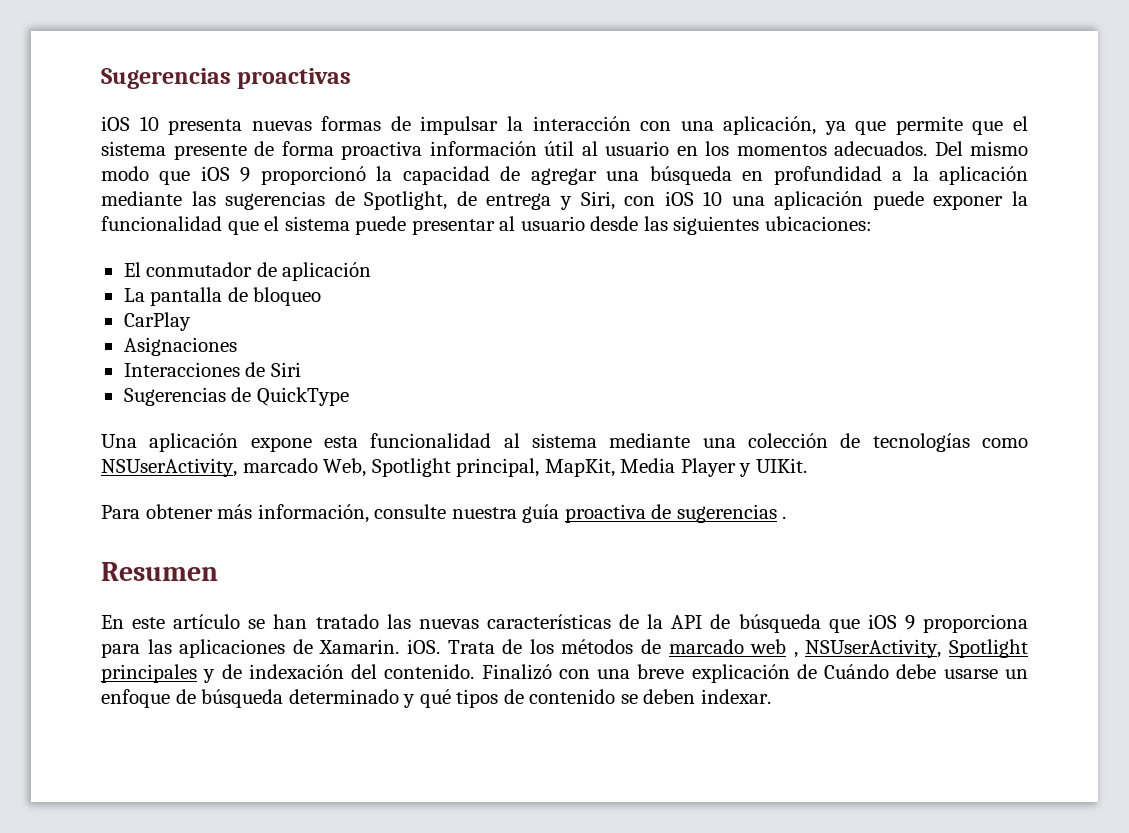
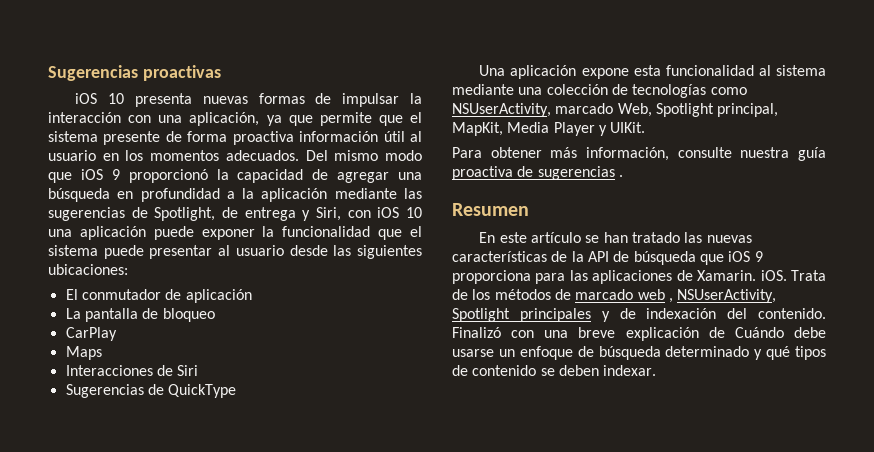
- Asignaciones
+ Maps

